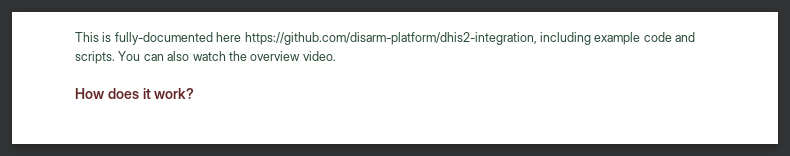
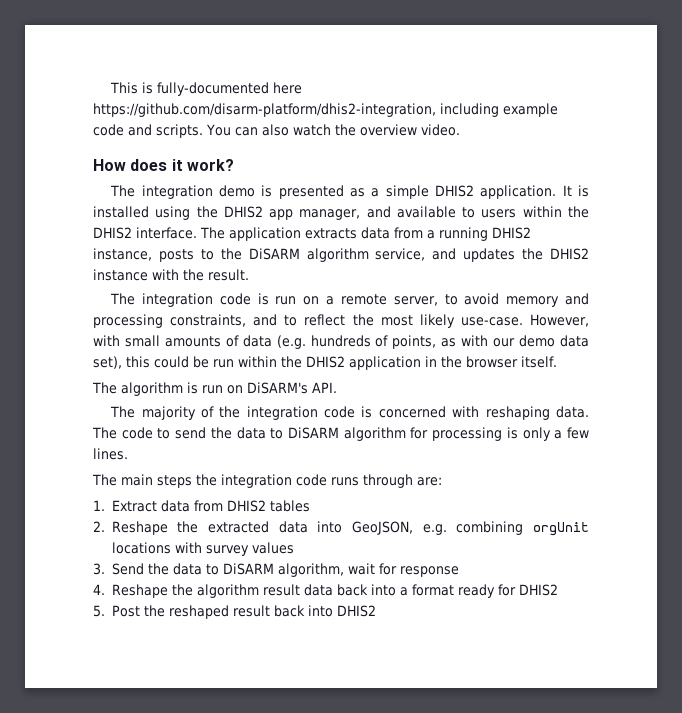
+ The integration demo is presented as a simple DHIS2 application. It is installed using the DHIS2 app manager, and available to users within the DHIS2 interface. The application extracts data from a running DHIS2 instance, posts to the DiSARM algorithm service, and updates the DHIS2 instance with the result.
+ The integration code is run on a remote server, to avoid memory and processing constraints, and to reflect the most likely use-case. However, with small amounts of data (e.g. hundreds of points, as with our demo data set), this could be run within the DHIS2 application in the browser itself.
+ The algorithm is run on DiSARM's API.
+ The majority of the integration code is concerned with reshaping data. The code to send the data to DiSARM algorithm for processing is only a few lines.
+ The main steps the integration code runs through are:
+ 1. Extract data from DHIS2 tables
+ 2. Reshape the extracted data into GeoJSON, e.g. combining orgUnit locations with survey values
+ 3. Send the data to DiSARM algorithm, wait for response
+ 4. Reshape the algorithm result data back into a format ready for DHIS2
+ 5. Post the reshaped result back into DHIS2

